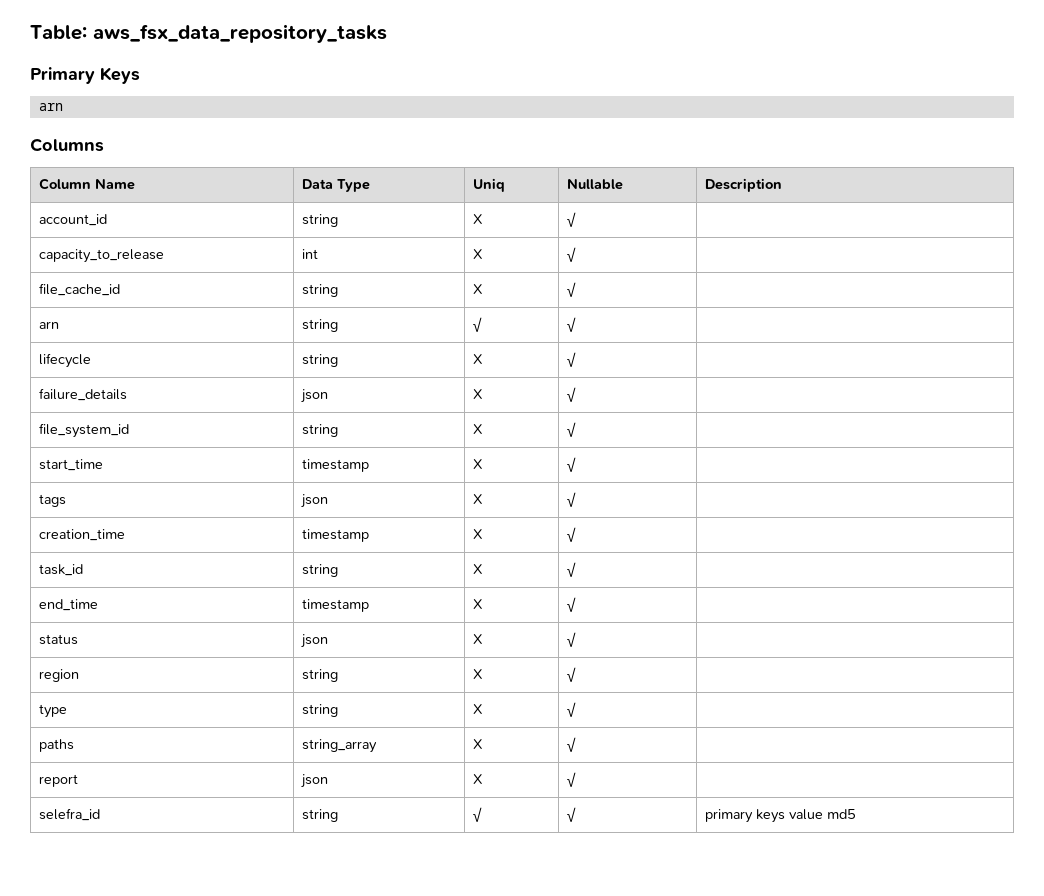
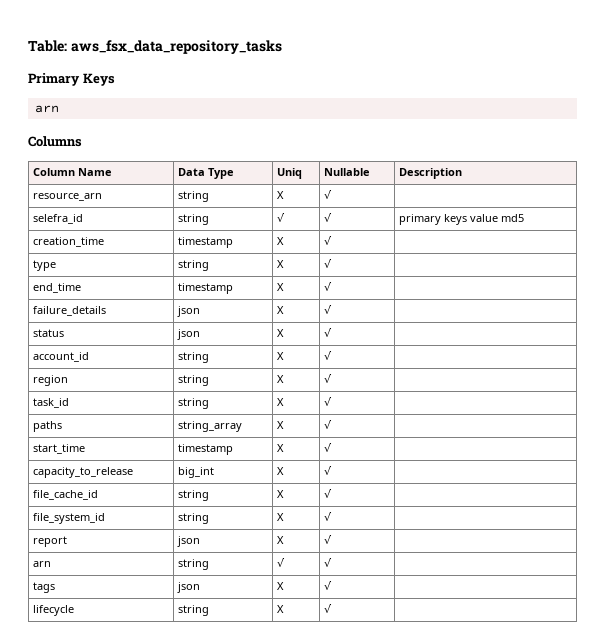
- account_id | string | X | √ |
- capacity_to_release | int | X | √ |
- file_cache_id | string | X | √ |
- arn | string | √ | √ |
- lifecycle | string | X | √ |
- failure_details | json | X | √ |
- file_system_id | string | X | √ |
- start_time | timestamp | X | √ |
- tags | json | X | √ |
- creation_time | timestamp | X | √ |
- task_id | string | X | √ |
- end_time | timestamp | X | √ |
- status | json | X | √ |
- region | string | X | √ |
- type | string | X | √ |
- paths | string_array | X | √ |
- report | json | X | √ |
+ resource_arn | string | X | √ |
+ creation_time | timestamp | X | √ |
+ type | string | X | √ |
+ end_time | timestamp | X | √ |
+ failure_details | json | X | √ |
+ status | json | X | √ |
+ account_id | string | X | √ |
+ region | string | X | √ |
+ task_id | string | X | √ |
+ paths | string_array | X | √ |
+ start_time | timestamp | X | √ |
+ capacity_to_release | big_int | X | √ |
+ file_cache_id | string | X | √ |
+ file_system_id | string | X | √ |
+ report | json | X | √ |
+ arn | string | √ | √ |
+ tags | json | X | √ |
+ lifecycle | string | X | √ |

